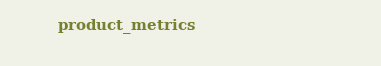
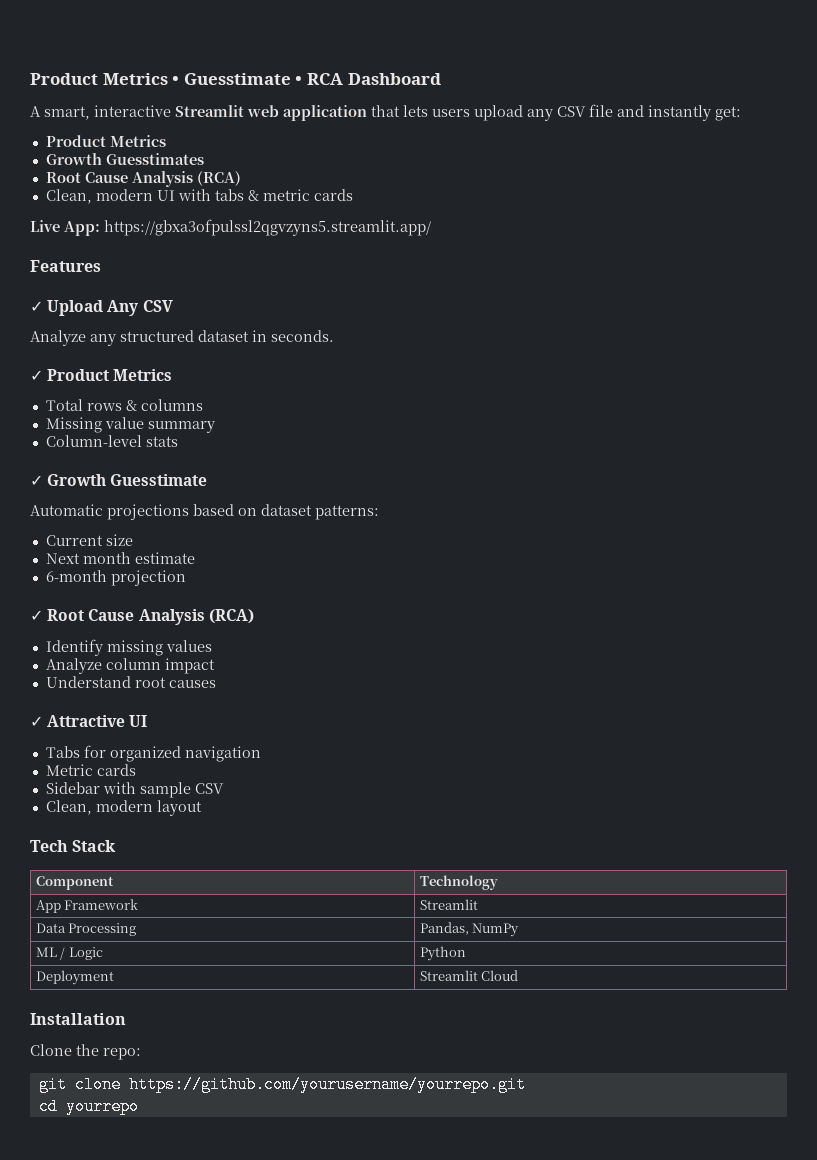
- product_metrics
+ Product Metrics • Guesstimate • RCA Dashboard
+ A smart, interactive Streamlit web application that lets users upload any CSV file and instantly get:
+ Product Metrics
+ Growth Guesstimates
+ Root Cause Analysis (RCA)
+ Clean, modern UI with tabs & metric cards
+ Live App: https://gbxa3ofpulssl2qgvzyns5.streamlit.app/
+ Features
+ ✓ Upload Any CSV
+ Analyze any structured dataset in seconds.
+ ✓ Product Metrics
+ Total rows & columns
+ Missing value summary
+ Column-level stats
+ ✓ Growth Guesstimate
+ Automatic projections based on dataset patterns:
+ Current size
+ Next month estimate
+ 6-month projection
+ ✓ Root Cause Analysis (RCA)
+ Identify missing values
+ Analyze column impact
+ Understand root causes
+ ✓ Attractive UI
+ Tabs for organized navigation
+ Metric cards
+ Sidebar with sample CSV
+ Clean, modern layout
+ Tech Stack
+ Component | Technology
+ App Framework | Streamlit
+ Data Processing | Pandas, NumPy
+ ML / Logic | Python
+ Deployment | Streamlit Cloud
+ Installation
+ Clone the repo:
+ git clone https://github.com/yourusername/yourrepo.git
+ cd yourrepo

